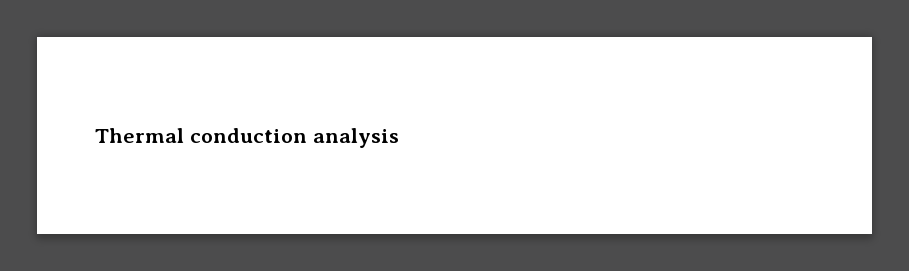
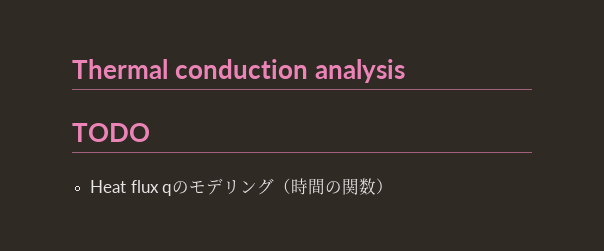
+ TODO
+ Heat flux qのモデリング（時間の関数）

